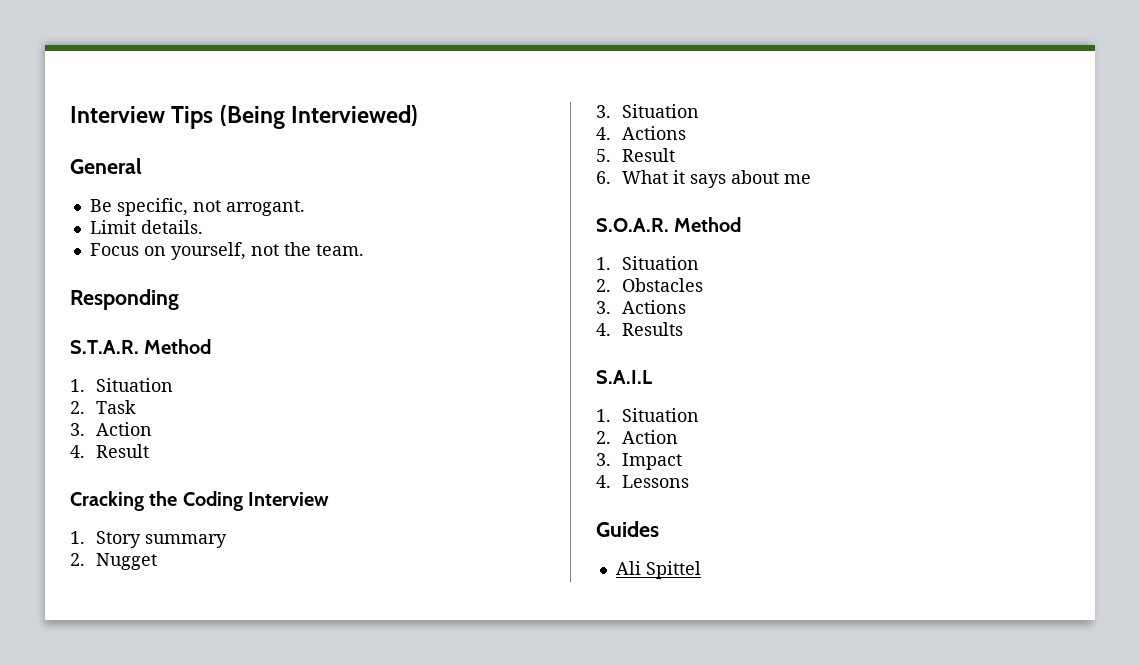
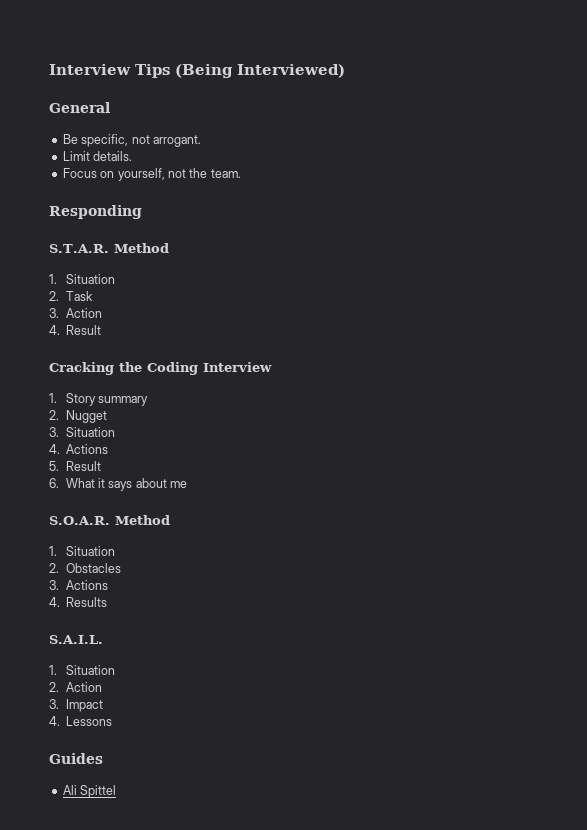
- S.A.I.L
+ S.A.I.L.

